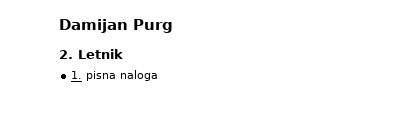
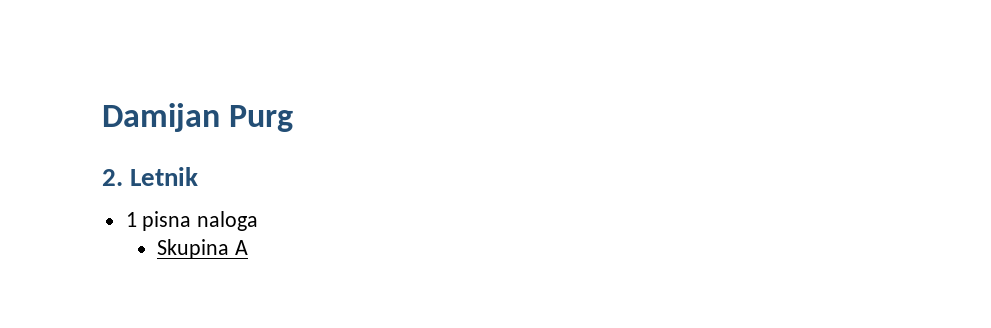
- 1. pisna naloga
+ 1 pisna naloga
+ Skupina A

